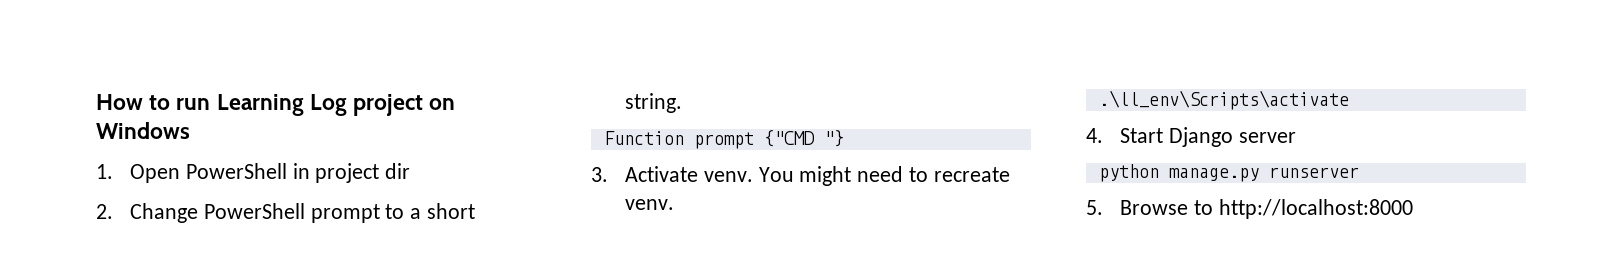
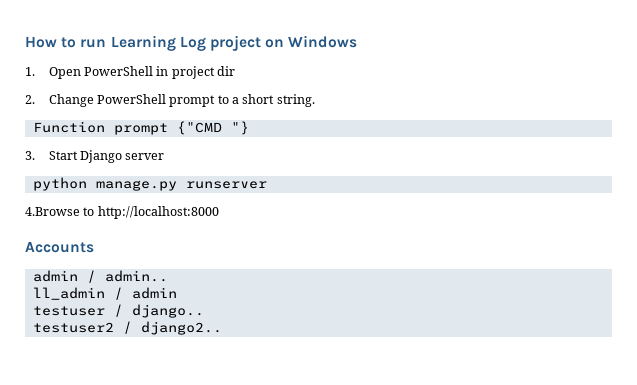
- 3. Activate venv. You might need to recreate venv.
- .\ll_env\Scripts\activate
- 4. Start Django server
+ 3. Start Django server
- 5. Browse to http://localhost:8000
+ 4.Browse to http://localhost:8000
+ Accounts
+ admin / admin..
+ ll_admin / admin
+ testuser / django..
+ testuser2 / django2..

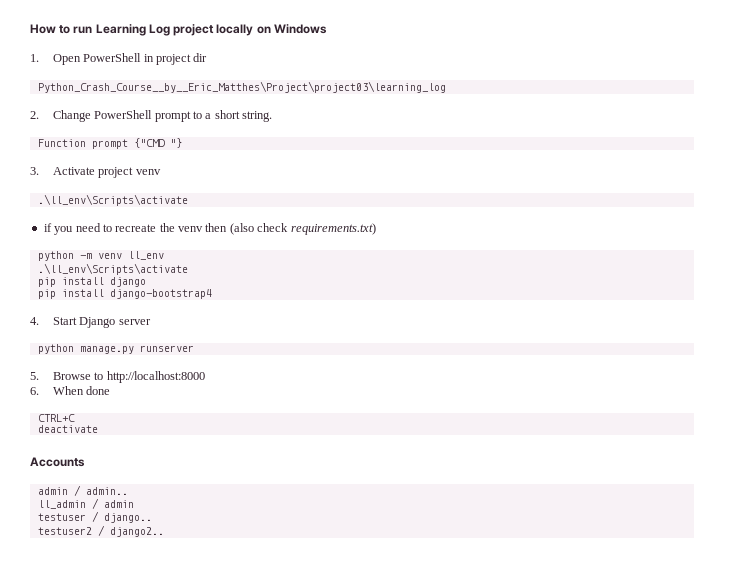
- How to run Learning Log project on Windows
+ How to run Learning Log project locally on Windows
+ Python_Crash_Course__by__Eric_Matthes\Project\project03\learning_log
- 3. Start Django server
+ 3. Activate project venv
+ .\ll_env\Scripts\activate
+ if you need to recreate the venv then (also check requirements.txt)
+ python -m venv ll_env
+ .\ll_env\Scripts\activate
+ pip install django
+ pip install django-bootstrap4
+ 4. Start Django server
- 4.Browse to http://localhost:8000
+ 5. Browse to http://localhost:8000
+ 6. When done
+ CTRL+C
+ deactivate

